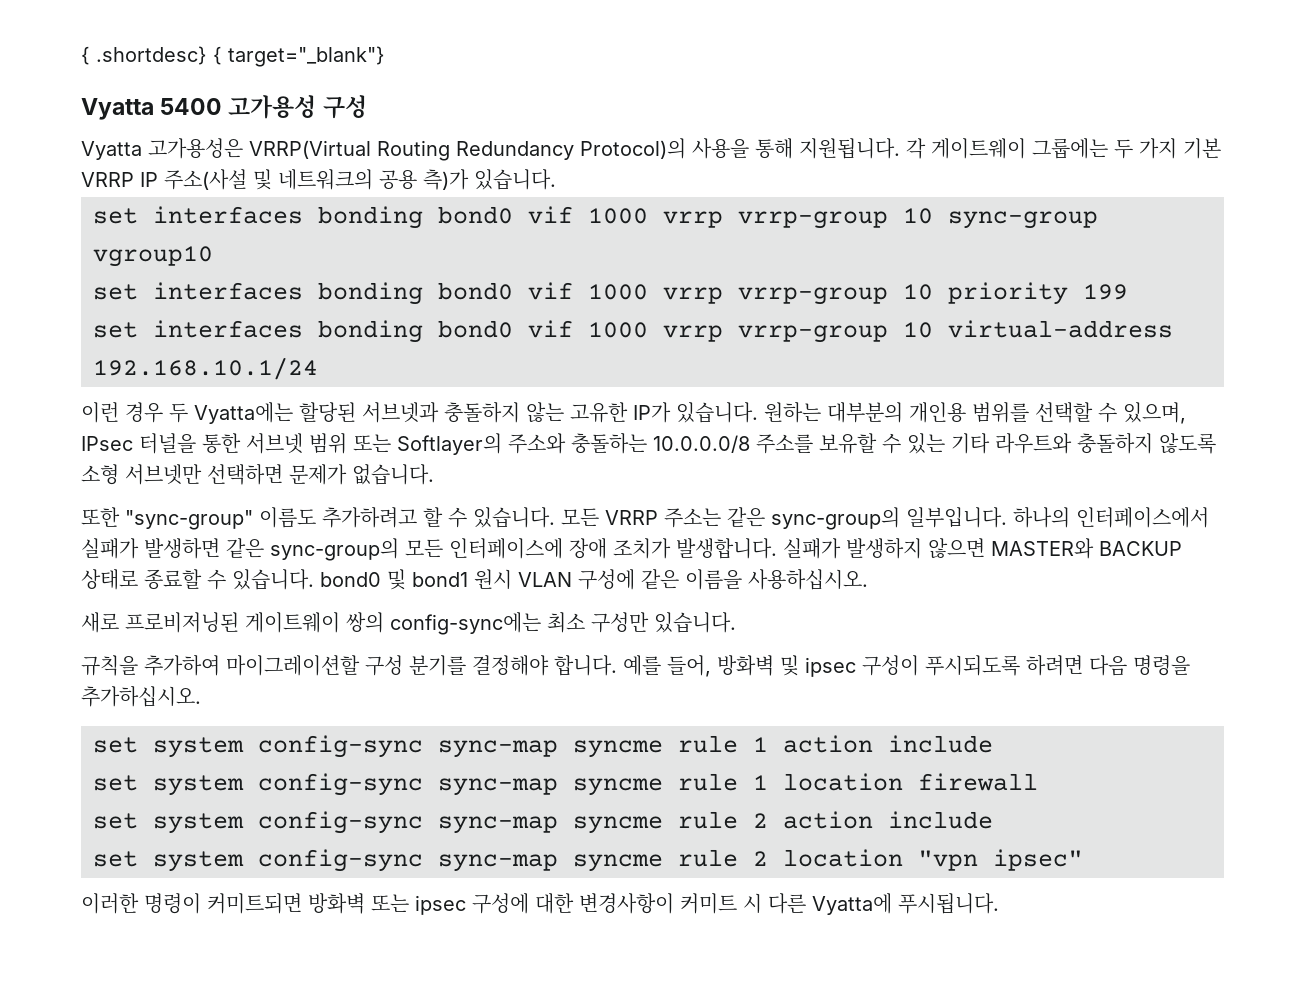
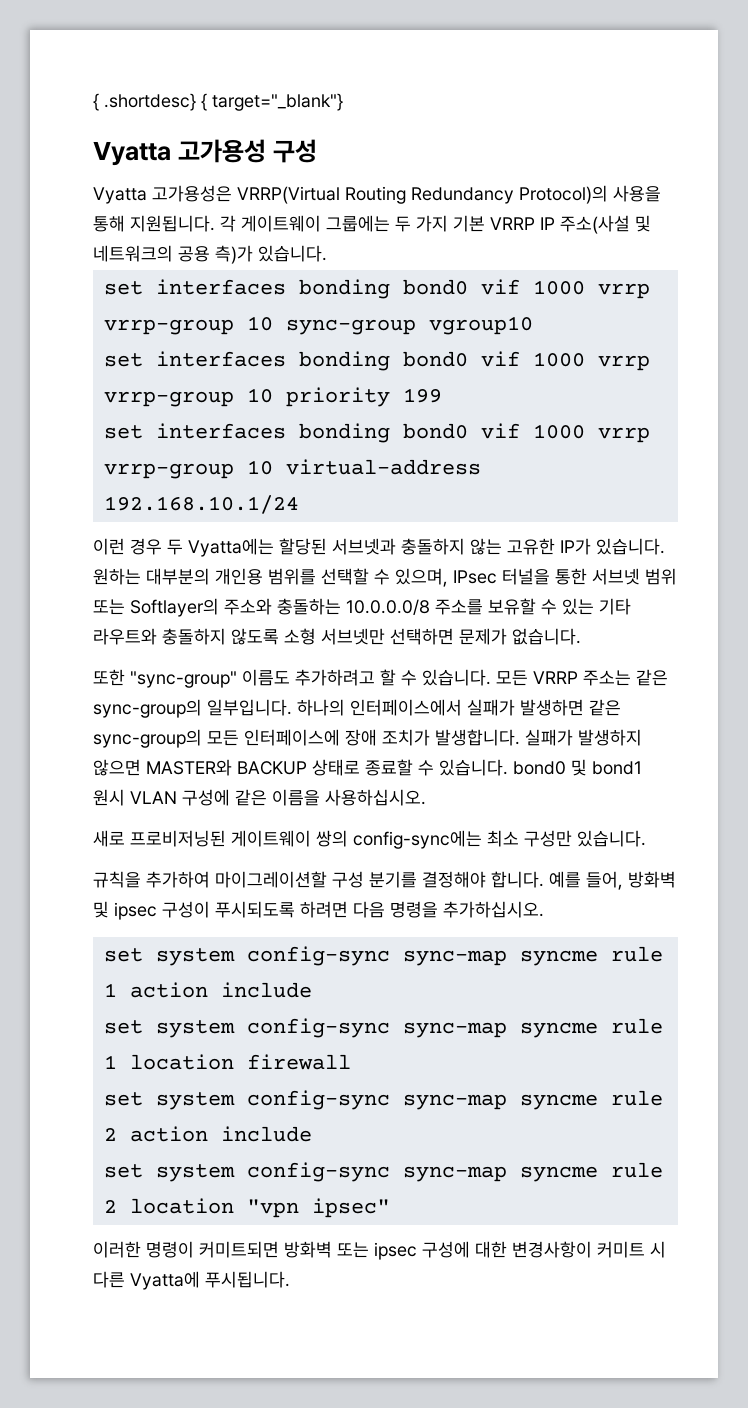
- Vyatta 5400 고가용성 구성
+ Vyatta 고가용성 구성

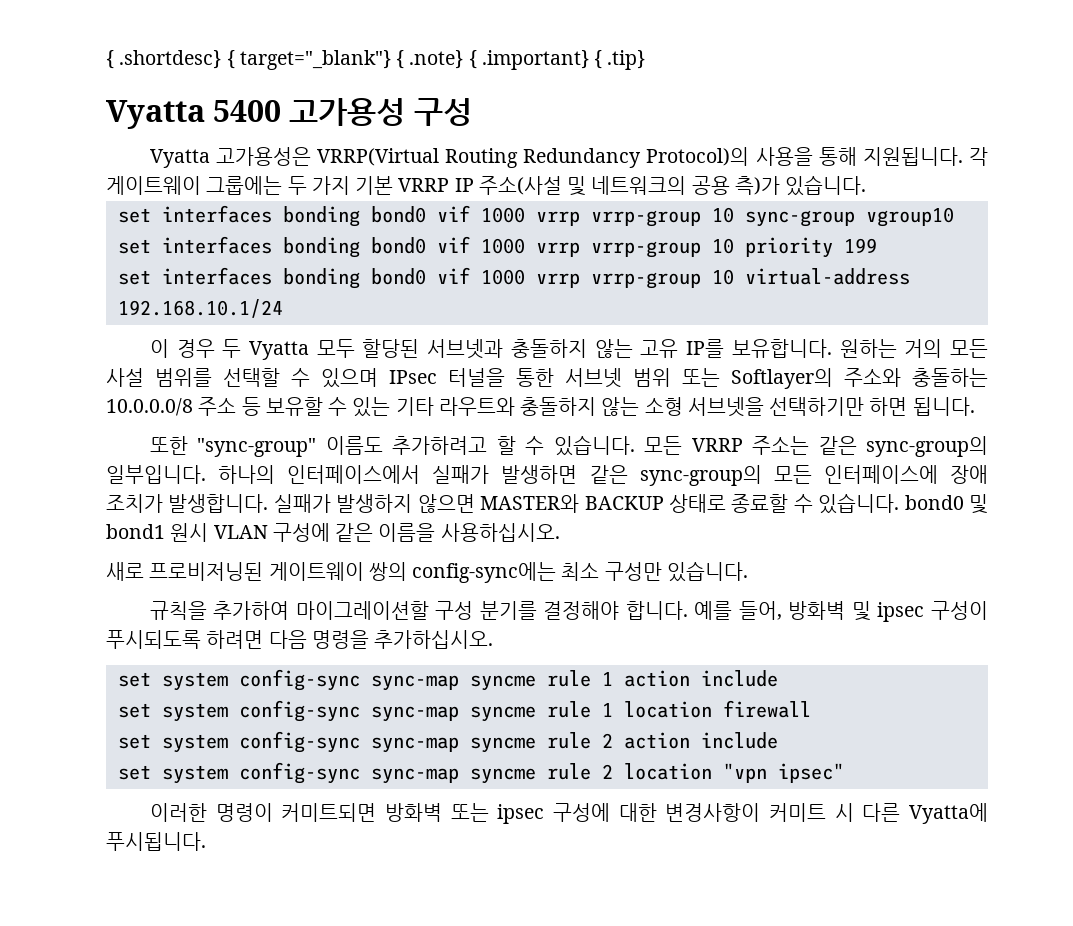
- { .shortdesc} { target="_blank"}
- Vyatta 고가용성 구성
+ { .shortdesc} { target="_blank"} { .note} { .important} { .tip}
+ Vyatta 5400 고가용성 구성
- 이런 경우 두 Vyatta에는 할당된 서브넷과 충돌하지 않는 고유한 IP가 있습니다. 원하는 대부분의 개인용 범위를 선택할 수 있으며, IPsec 터널을 통한 서브넷 범위 또는 Softlayer의 주소와 충돌하는 10.0.0.0/8 주소를 보유할 수 있는 기타 라우트와 충돌하지 않도록 소형 서브넷만 선택하면 문제가 없습니다.
+ 이 경우 두 Vyatta 모두 할당된 서브넷과 충돌하지 않는 고유 IP를 보유합니다. 원하는 거의 모든 사설 범위를 선택할 수 있으며 IPsec 터널을 통한 서브넷 범위 또는 Softlayer의 주소와 충돌하는 10.0.0.0/8 주소 등 보유할 수 있는 기타 라우트와 충돌하지 않는 소형 서브넷을 선택하기만 하면 됩니다.

